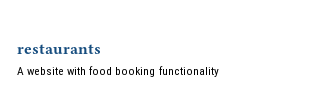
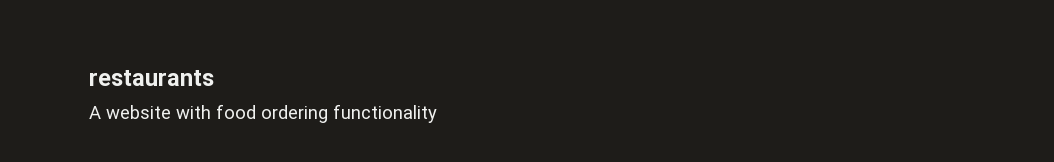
- A website with food booking functionality
+ A website with food ordering functionality

